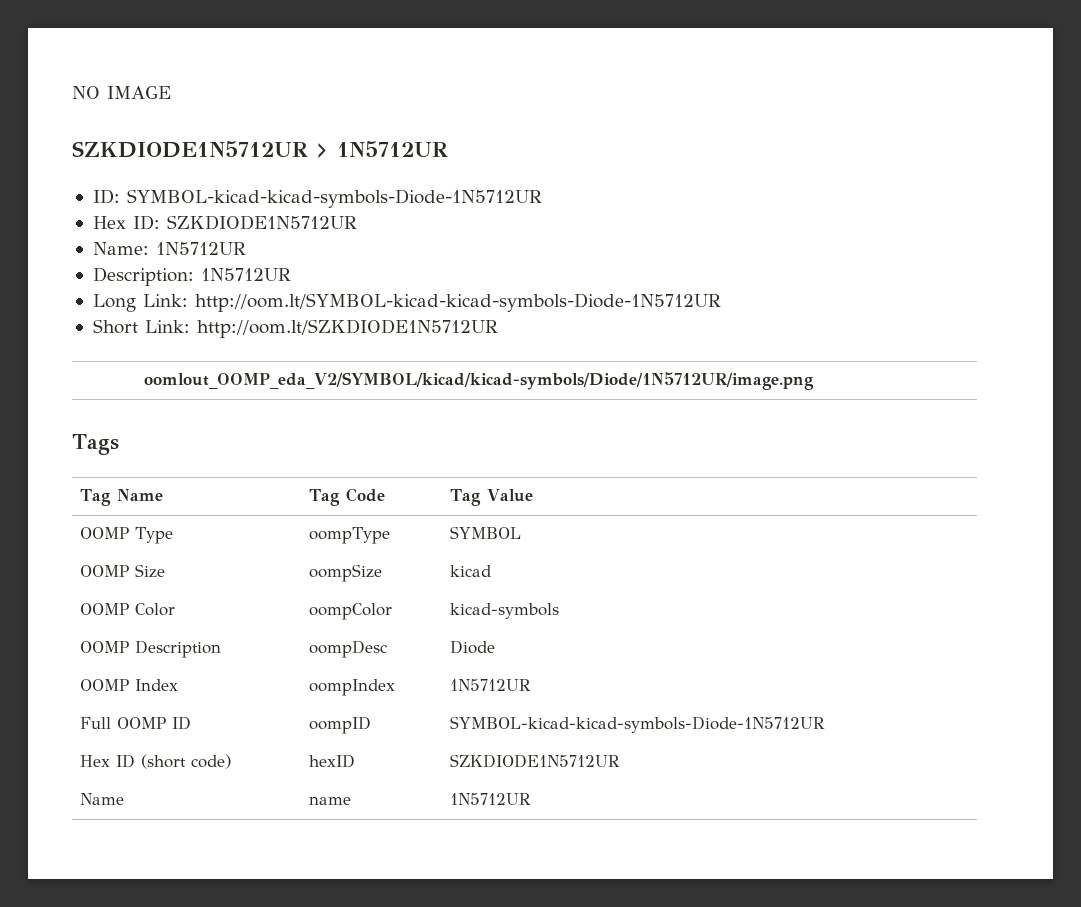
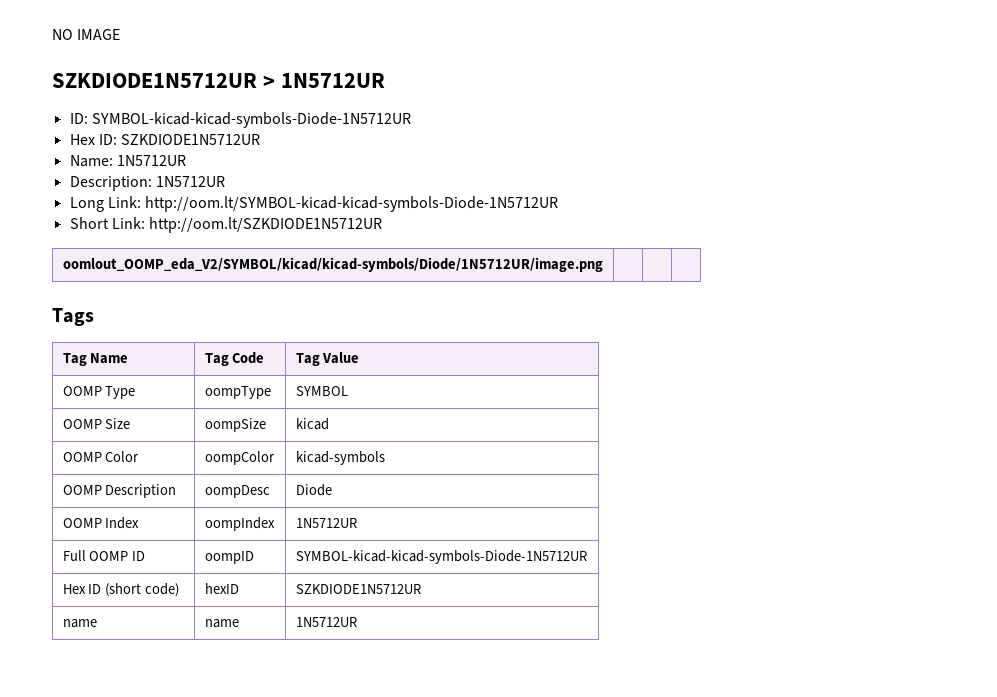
- Name | name | 1N5712UR
+ name | name | 1N5712UR

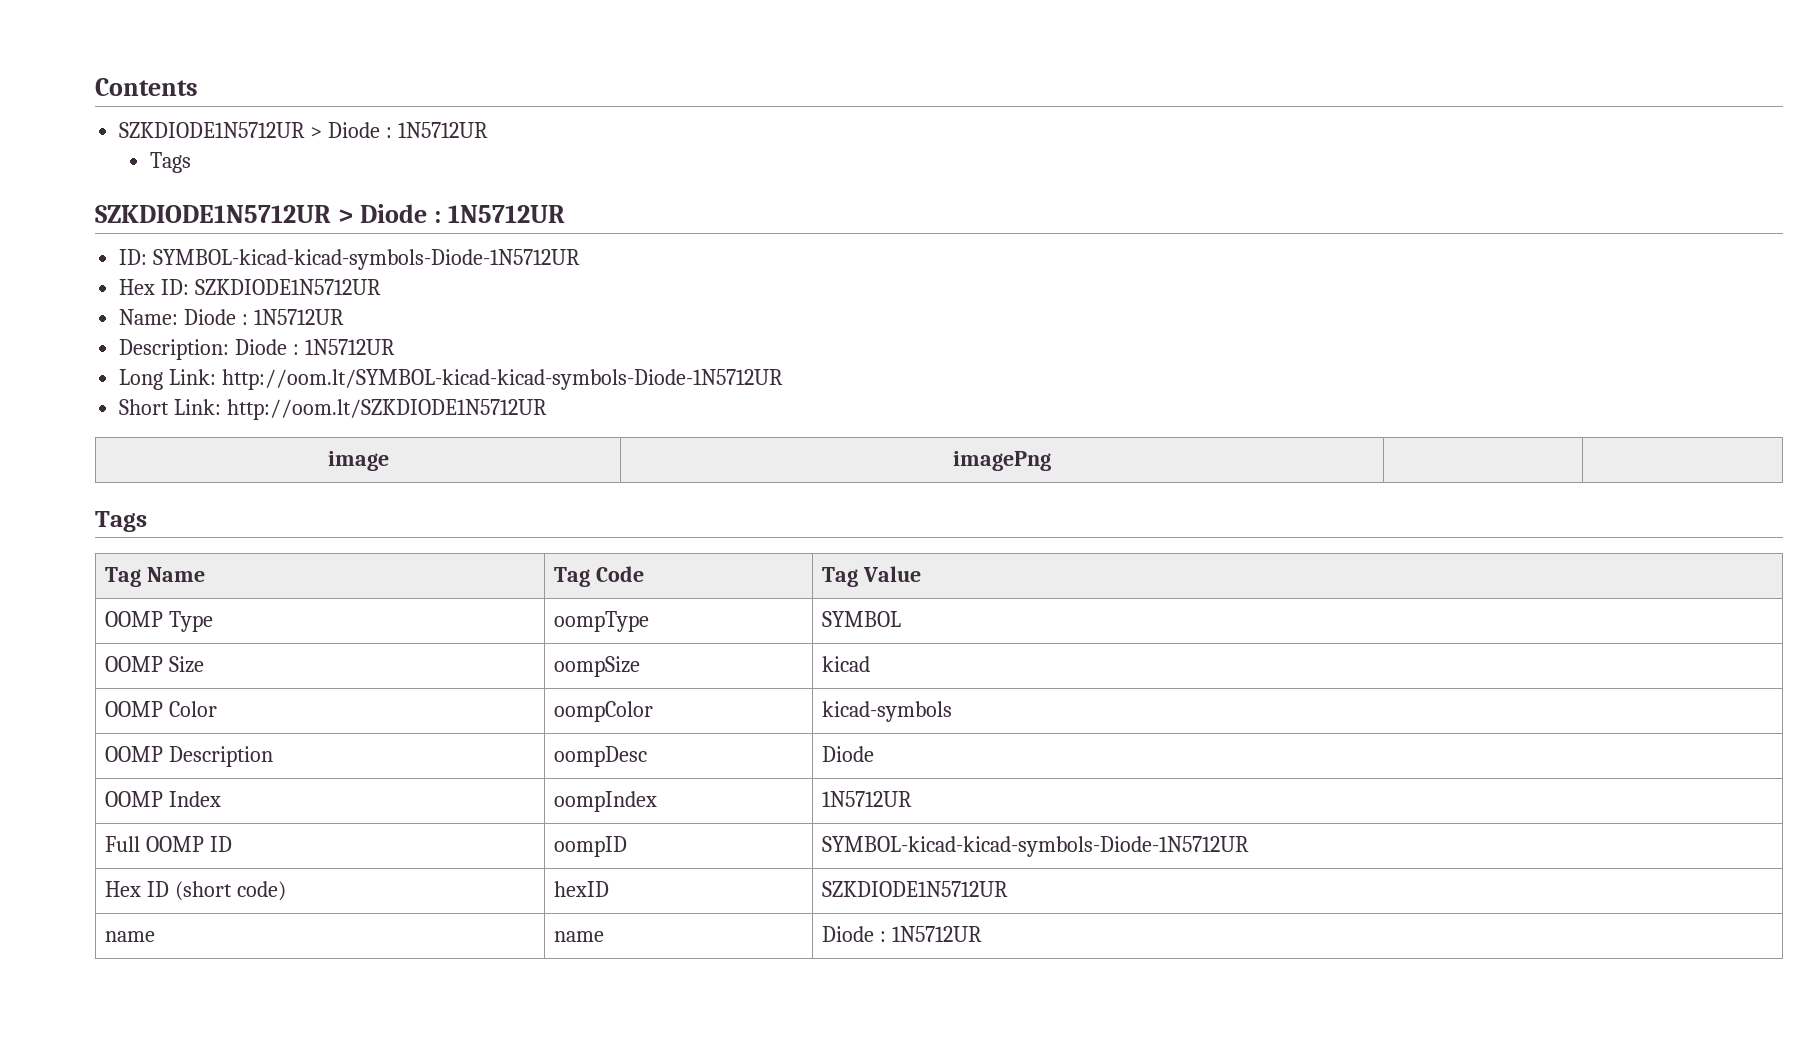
- NO IMAGE
- SZKDIODE1N5712UR > 1N5712UR
+ Contents
+ SZKDIODE1N5712UR > Diode : 1N5712UR
+ Tags
+ SZKDIODE1N5712UR > Diode : 1N5712UR
- Name: 1N5712UR
+ Name: Diode : 1N5712UR
- Description: 1N5712UR
+ Description: Diode : 1N5712UR
- oomlout_OOMP_eda_V2/SYMBOL/kicad/kicad-symbols/Diode/1N5712UR/image.png | | |
+ image | imagePng | |
- name | name | 1N5712UR
+ name | name | Diode : 1N5712UR

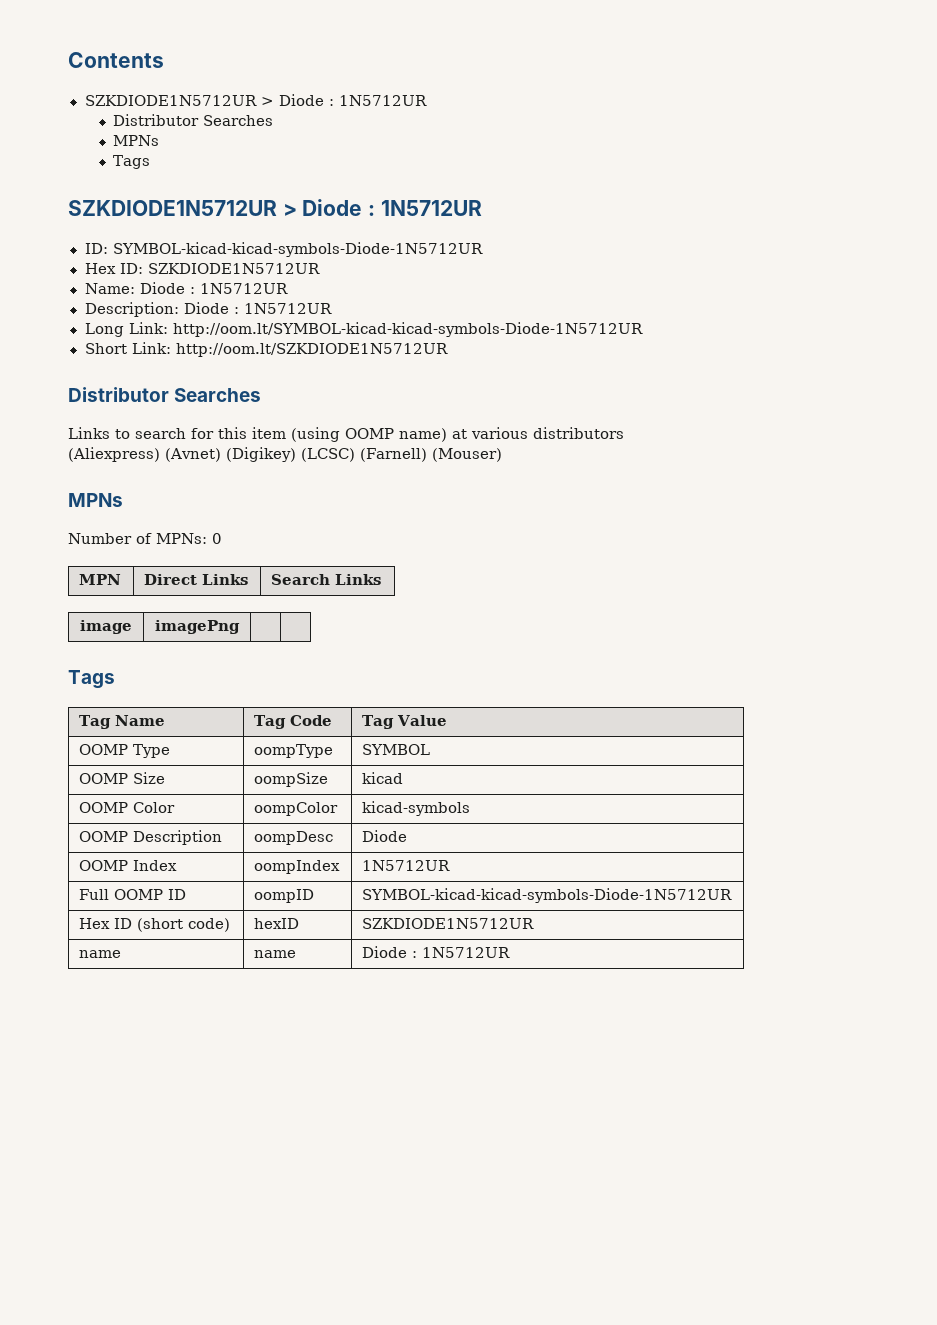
  Contents
  SZKDIODE1N5712UR > Diode : 1N5712UR
+ Distributor Searches
+ MPNs
  Short Link: http://oom.lt/SZKDIODE1N5712UR
+ Distributor Searches
+ Links to search for this item (using OOMP name) at various distributors
+ (Aliexpress) (Avnet) (Digikey) (LCSC) (Farnell) (Mouser)
+ MPNs
+ Number of MPNs: 0
+ MPN | Direct Links | Search Links

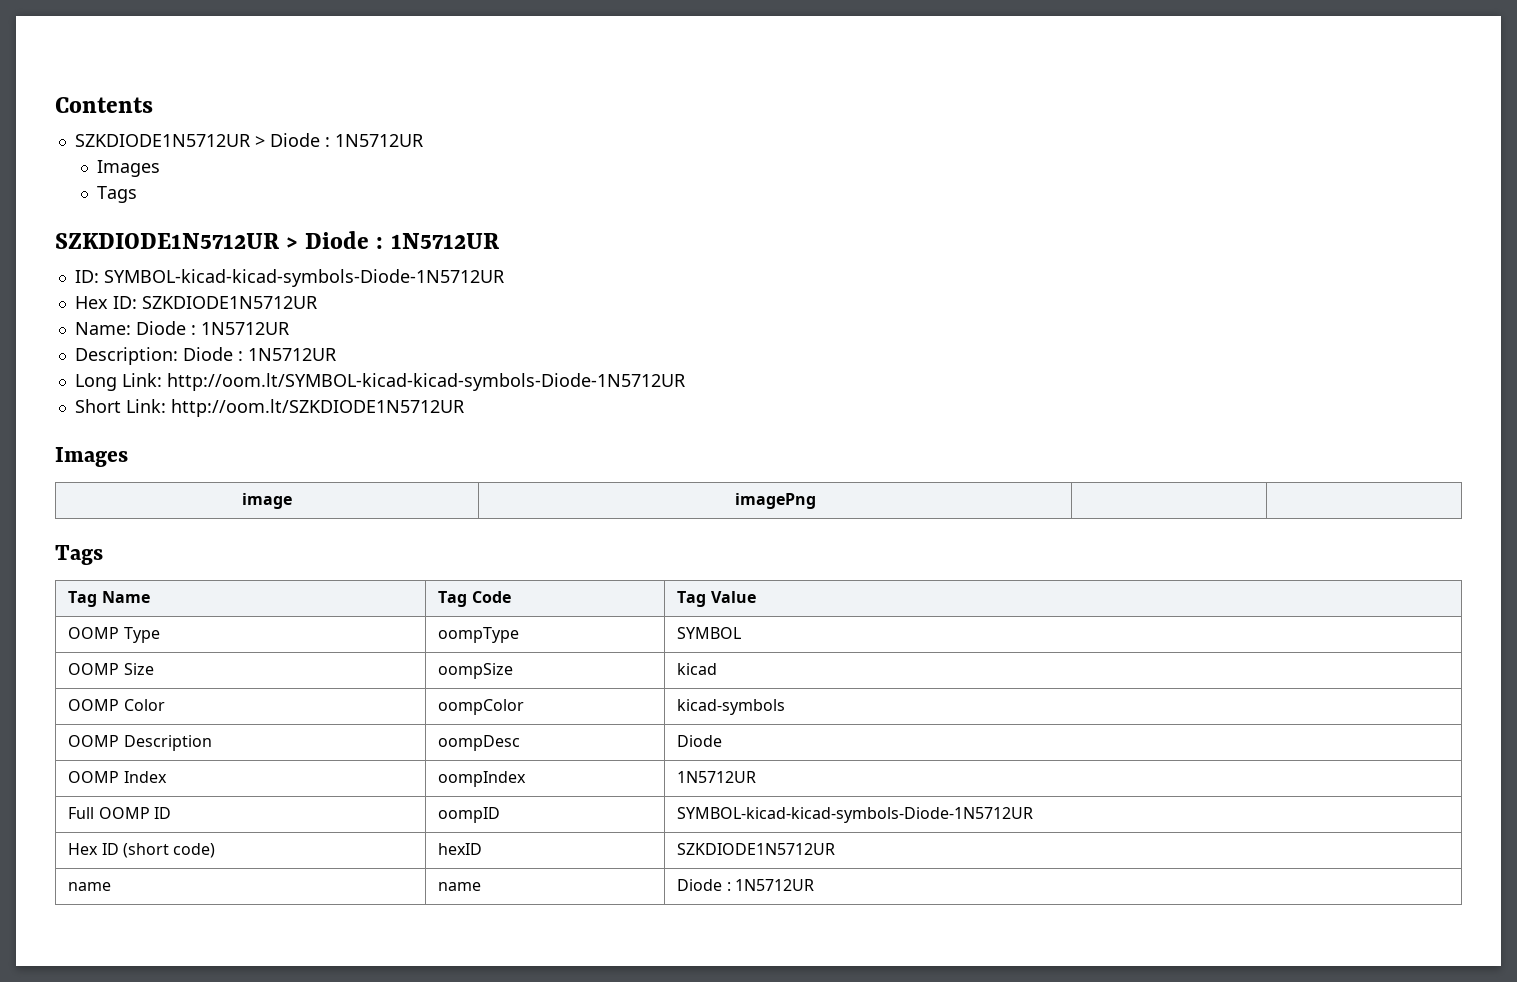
  Contents
  SZKDIODE1N5712UR > Diode : 1N5712UR
- Distributor Searches
- MPNs
+ Images
  Short Link: http://oom.lt/SZKDIODE1N5712UR
- Distributor Searches
- Links to search for this item (using OOMP name) at various distributors
- (Aliexpress) (Avnet) (Digikey) (LCSC) (Farnell) (Mouser)
- MPNs
- Number of MPNs: 0
- MPN | Direct Links | Search Links
+ Images

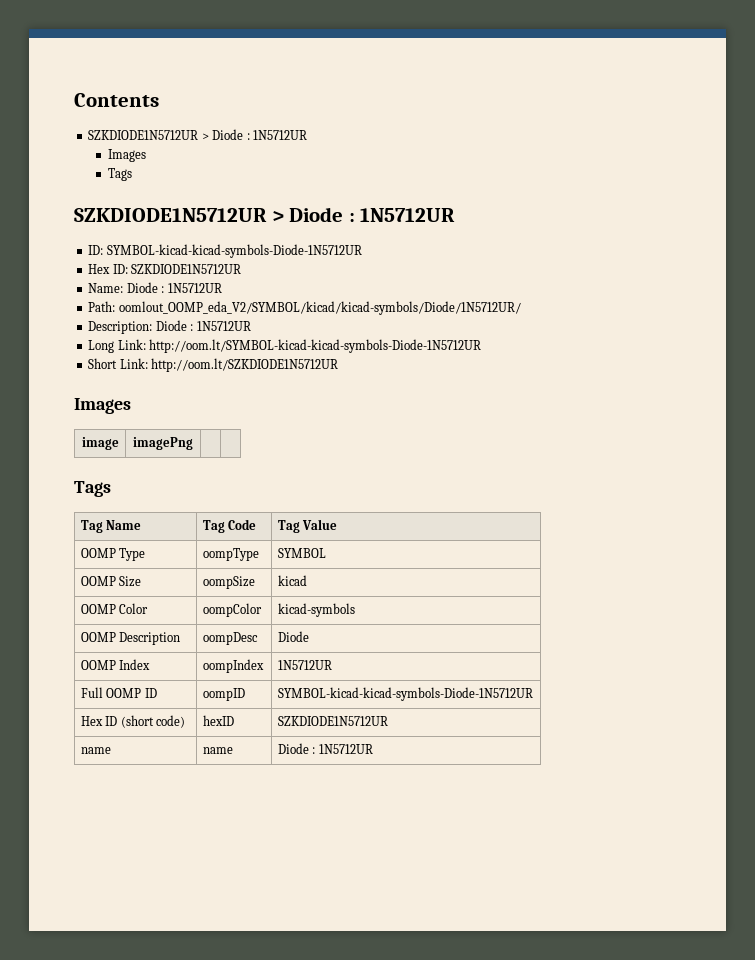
+ Path: oomlout_OOMP_eda_V2/SYMBOL/kicad/kicad-symbols/Diode/1N5712UR/

